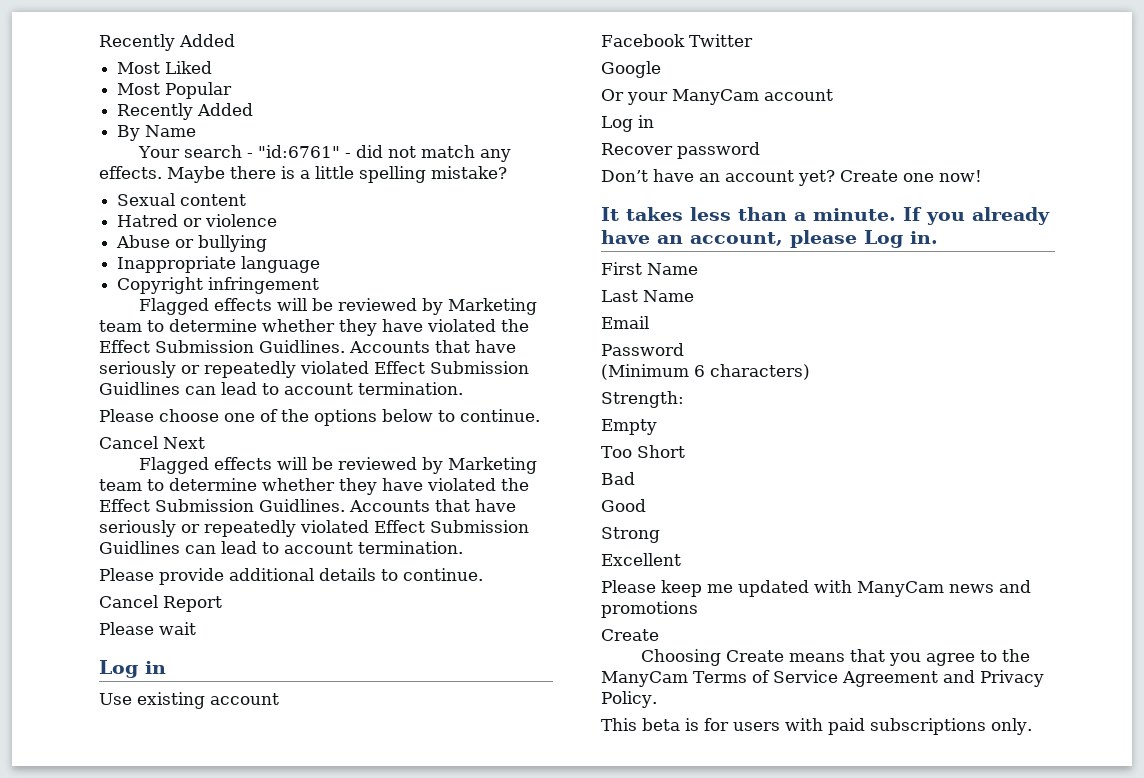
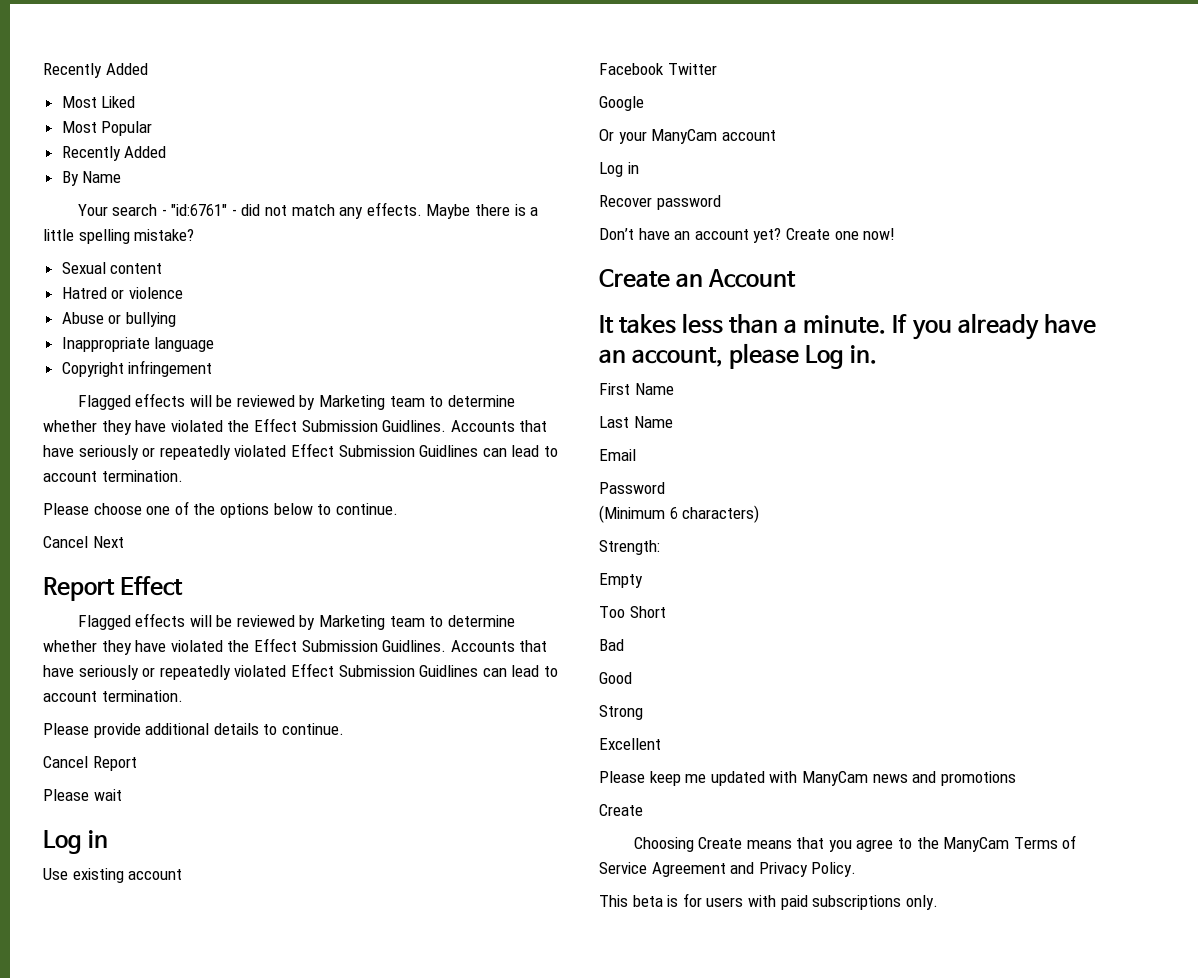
+ Report Effect
+ Create an Account

